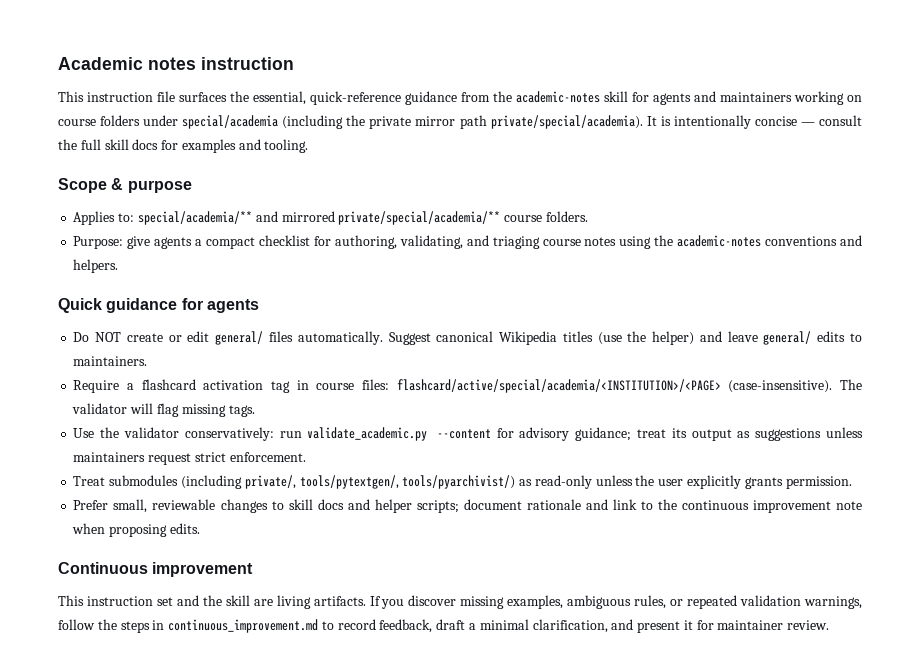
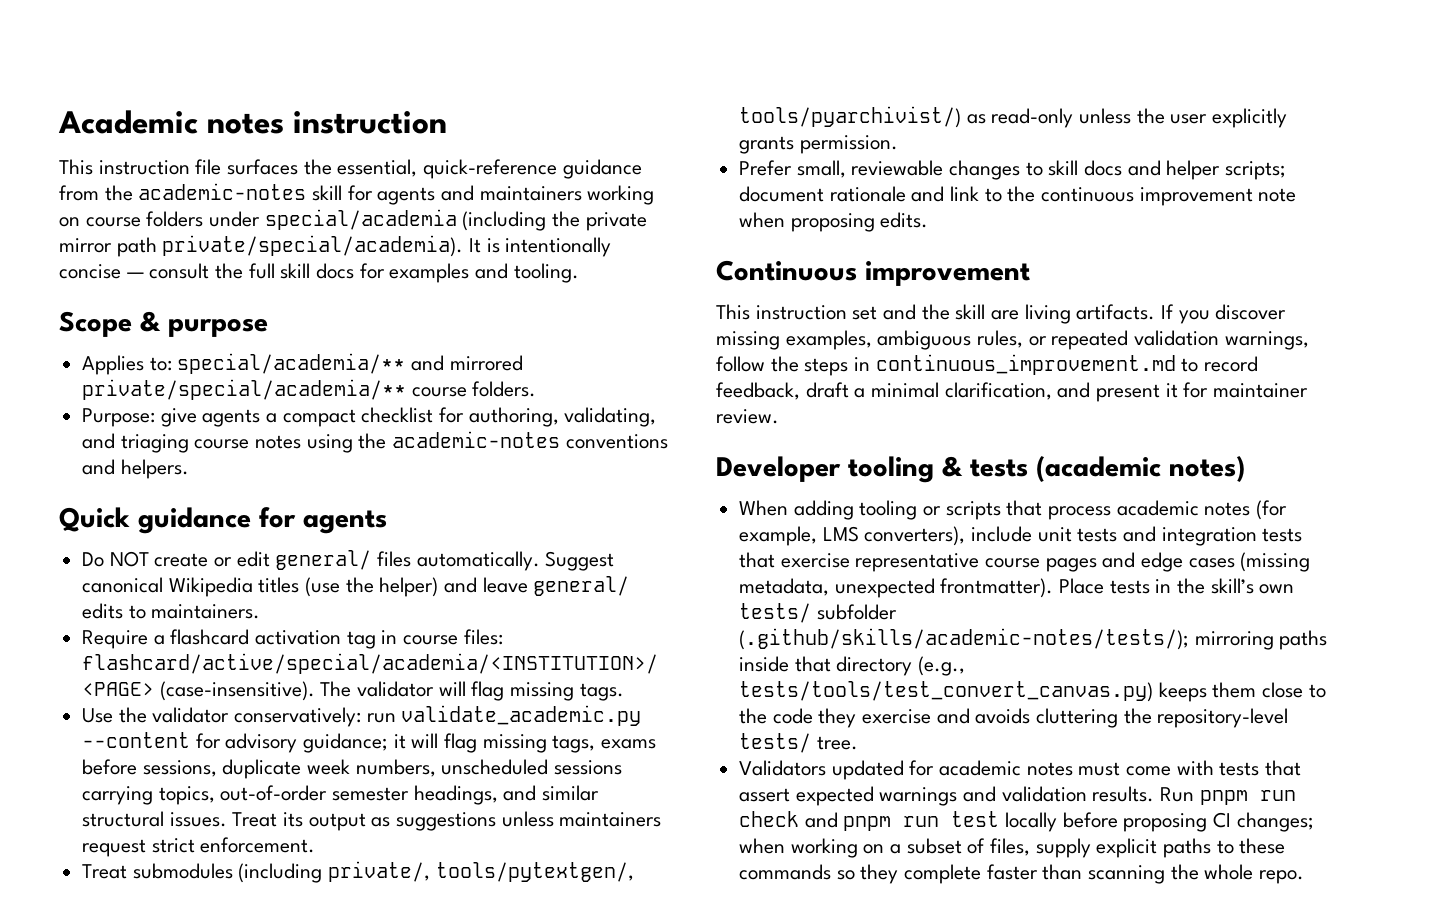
- Use the validator conservatively: run validate_academic.py --content for advisory guidance; treat its output as suggestions unless maintainers request strict enforcement.
+ Use the validator conservatively: run validate_academic.py --content for advisory guidance; it will flag missing tags, exams before sessions, duplicate week numbers, unscheduled sessions carrying topics, out-of-order semester headings, and similar structural issues. Treat its output as suggestions unless maintainers request strict enforcement.
+ Developer tooling & tests (academic notes)
+ When adding tooling or scripts that process academic notes (for example, LMS converters), include unit tests and integration tests that exercise representative course pages and edge cases (missing metadata, unexpected frontmatter). Place tests in the skill’s own tests/ subfolder (.github/skills/academic-notes/tests/); mirroring paths inside that directory (e.g., tests/tools/test_convert_canvas.py) keeps them close to the code they exercise and avoids cluttering the repository-level tests/ tree.
+ Validators updated for academic notes must come with tests that assert expected warnings and validation results. Run pnpm run check and pnpm run test locally before proposing CI changes; when working on a subset of files, supply explicit paths to these commands so they complete faster than scanning the whole repo.

